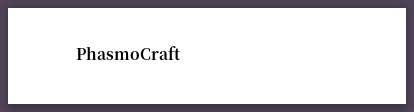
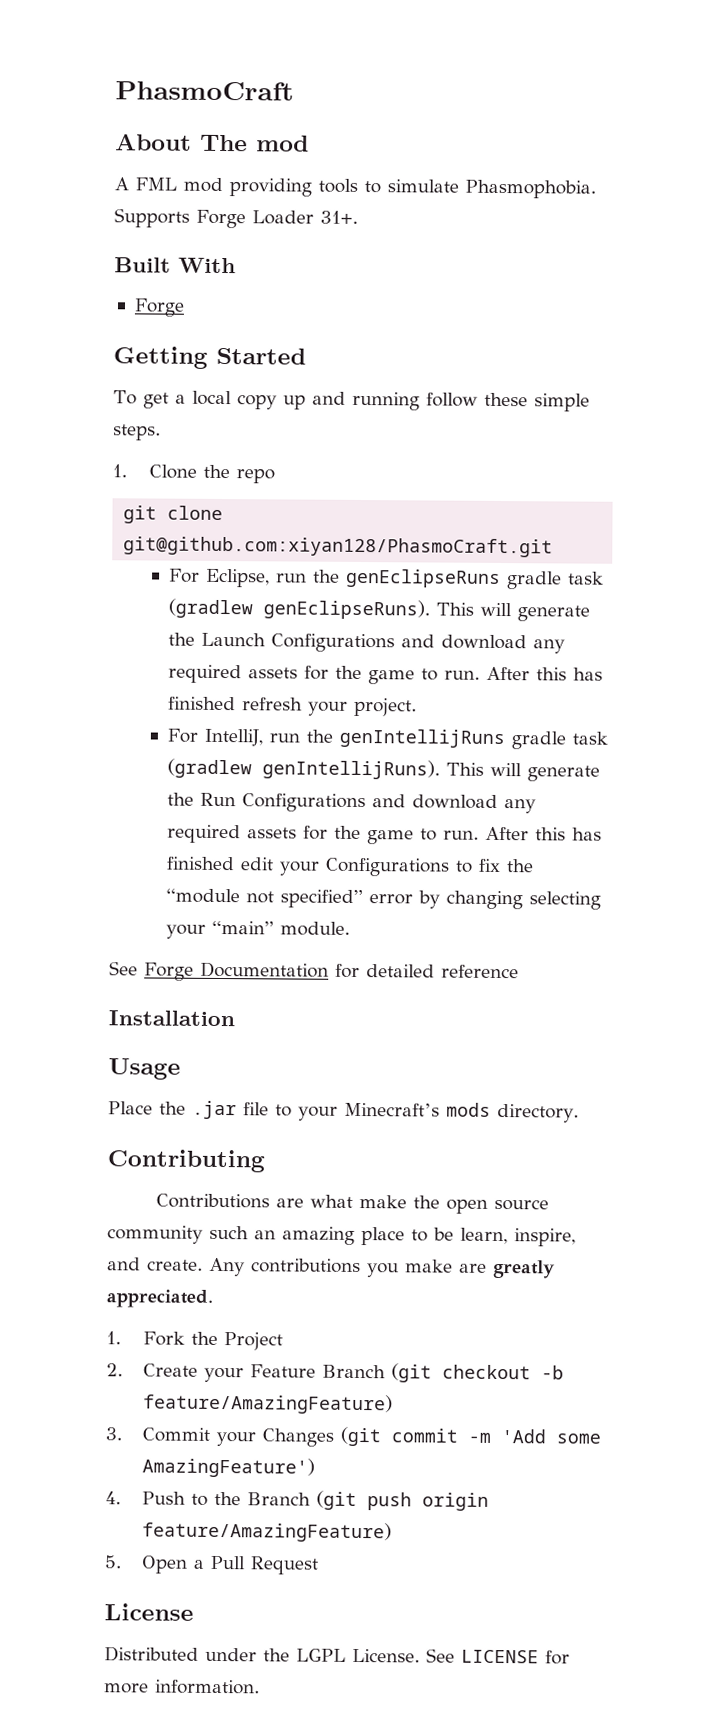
+ About The mod
+ A FML mod providing tools to simulate Phasmophobia. Supports Forge Loader 31+.
+ Built With
+ Forge
+ Getting Started
+ To get a local copy up and running follow these simple steps.
+ 1. Clone the repo
+ git clone git@github.com:xiyan128/PhasmoCraft.git
+ For Eclipse, run the genEclipseRuns gradle task (gradlew genEclipseRuns). This will generate the Launch Configurations and download any required assets for the game to run. After this has finished refresh your project.
+ For IntelliJ, run the genIntellijRuns gradle task (gradlew genIntellijRuns). This will generate the Run Configurations and download any required assets for the game to run. After this has finished edit your Configurations to fix the “module not specified” error by changing selecting your “main” module.
+ See Forge Documentation for detailed reference
+ Installation
+ Usage
+ Place the .jar file to your Minecraft’s mods directory.
+ Contributing
+ Contributions are what make the open source community such an amazing place to be learn, inspire, and create. Any contributions you make are greatly appreciated.
+ 1. Fork the Project
+ 2. Create your Feature Branch (git checkout -b feature/AmazingFeature)
+ 3. Commit your Changes (git commit -m 'Add some AmazingFeature')
+ 4. Push to the Branch (git push origin feature/AmazingFeature)
+ 5. Open a Pull Request
+ License
+ Distributed under the LGPL License. See LICENSE for more information.

